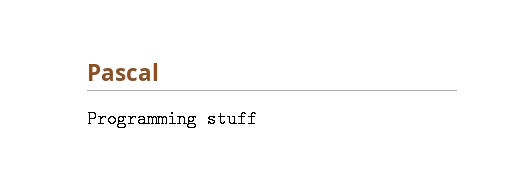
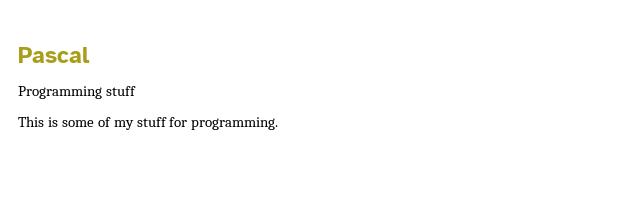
+ This is some of my stuff for programming.

